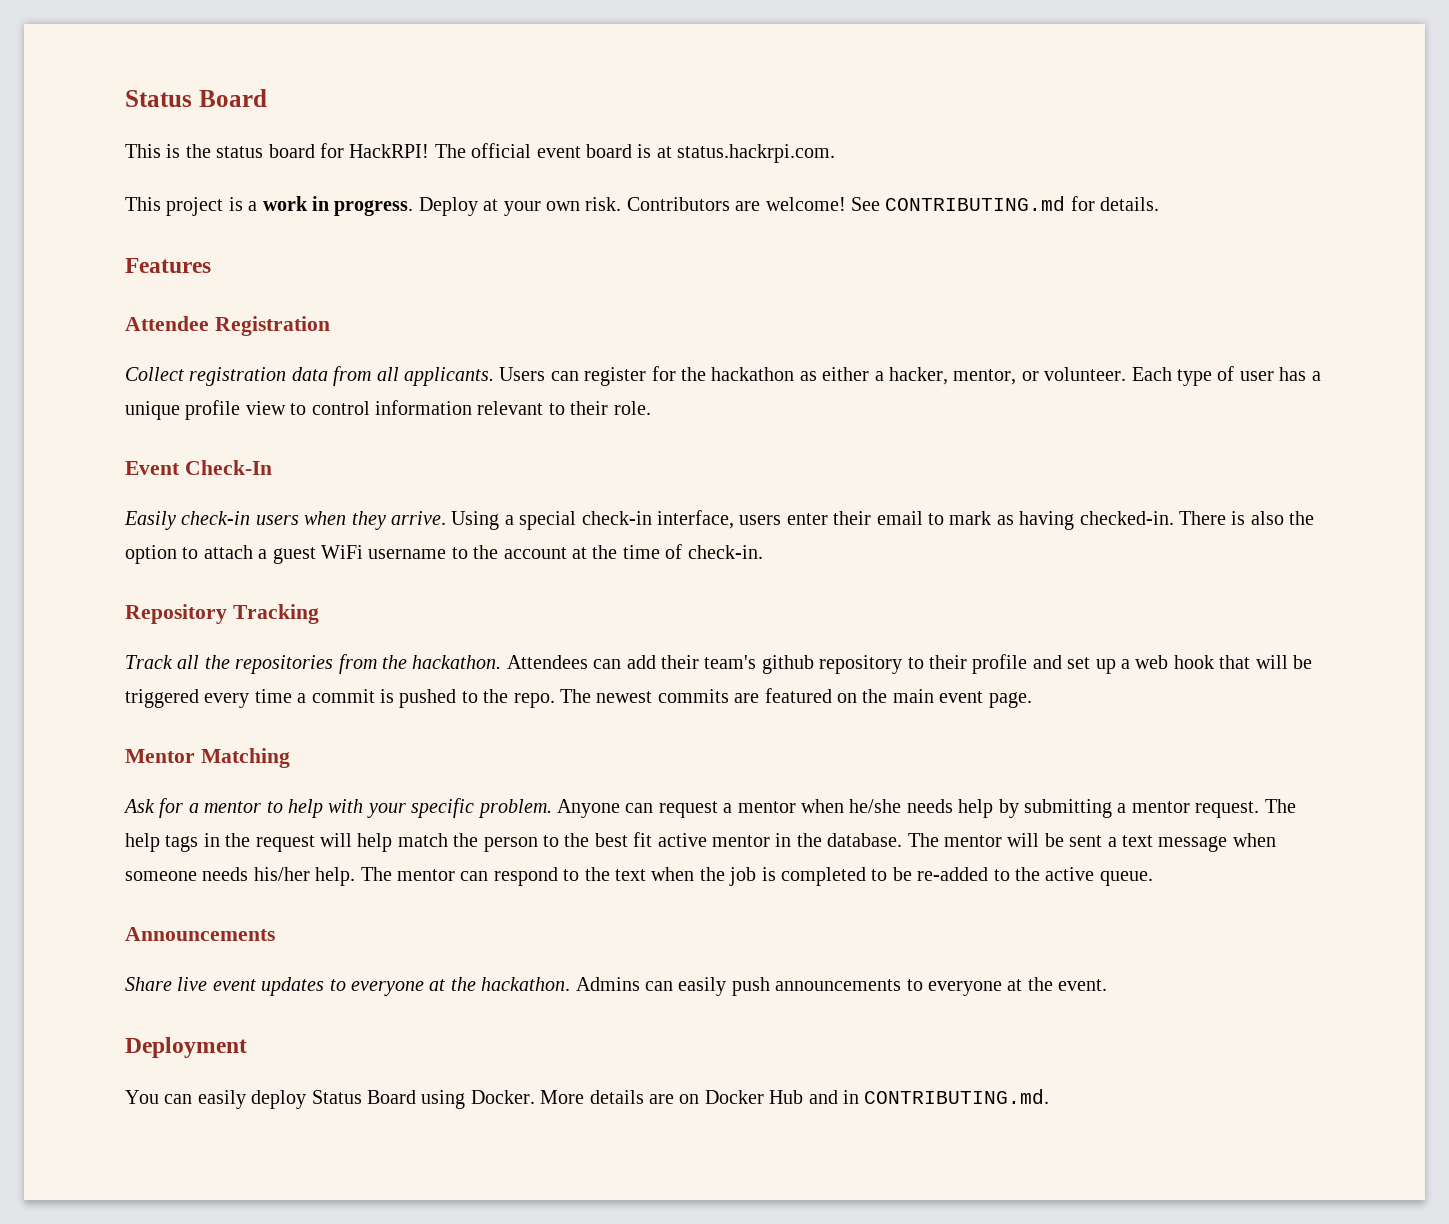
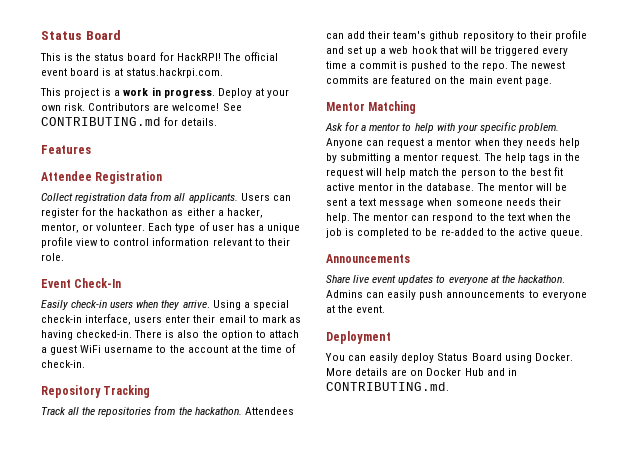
- Anyone can request a mentor when he/she needs help by submitting a mentor request.
+ Anyone can request a mentor when they needs help by submitting a mentor request.
- The mentor will be sent a text message when someone needs his/her help.
+ The mentor will be sent a text message when someone needs their help.

